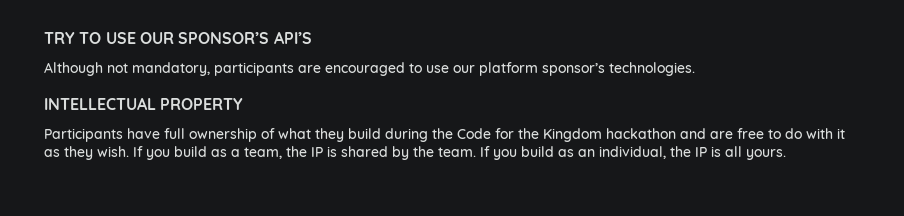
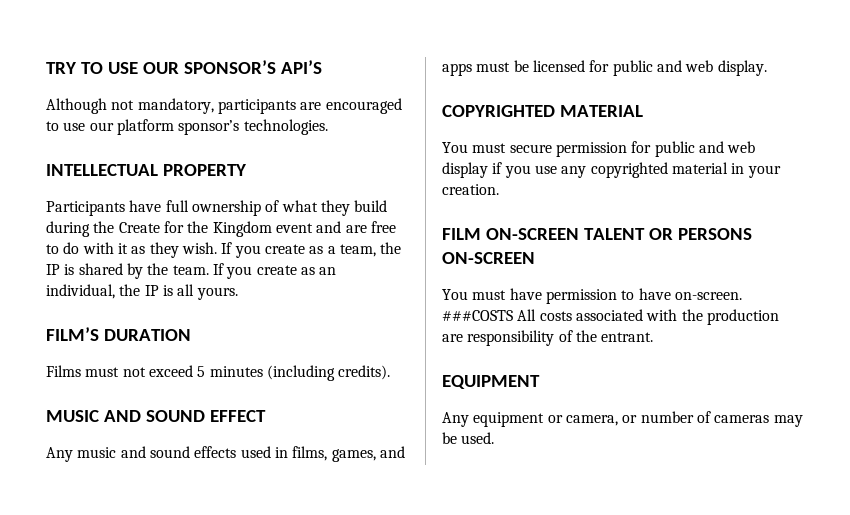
- Participants have full ownership of what they build during the Code for the Kingdom hackathon and are free to do with it as they wish.
+ Participants have full ownership of what they build during the Create for the Kingdom event and are free to do with it as they wish.
- If you build as a team, the IP is shared by the team.
+ If you create as a team, the IP is shared by the team.
- If you build as an individual, the IP is all yours.
+ If you create as an individual, the IP is all yours.
+ FILM’S DURATION
+ Films must not exceed 5 minutes (including credits).
+ MUSIC AND SOUND EFFECT
+ Any music and sound effects used in films, games, and apps must be licensed for public and web display.
+ COPYRIGHTED MATERIAL
+ You must secure permission for public and web display if you use any copyrighted material in your creation.
+ FILM ON-SCREEN TALENT OR PERSONS ON-SCREEN
+ You must have permission to have on-screen. ###COSTS All costs associated with the production are responsibility of the entrant.
+ EQUIPMENT
+ Any equipment or camera, or number of cameras may be used.

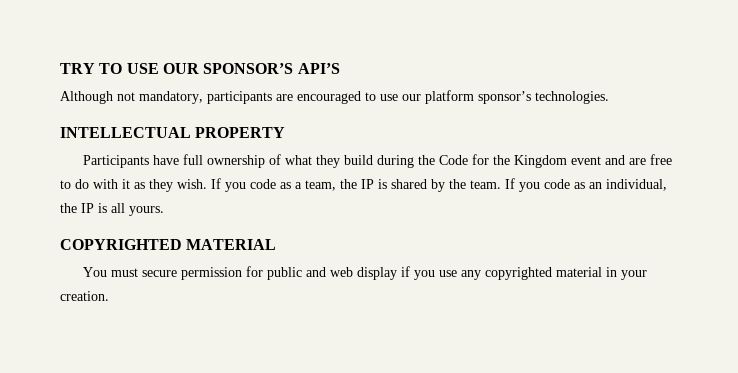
- Participants have full ownership of what they build during the Create for the Kingdom event and are free to do with it as they wish.
+ Participants have full ownership of what they build during the Code for the Kingdom event and are free to do with it as they wish.
- If you create as a team, the IP is shared by the team.
+ If you code as a team, the IP is shared by the team.
- If you create as an individual, the IP is all yours.
+ If you code as an individual, the IP is all yours.
- FILM’S DURATION
- Films must not exceed 5 minutes (including credits).
- MUSIC AND SOUND EFFECT
- Any music and sound effects used in films, games, and apps must be licensed for public and web display.
- FILM ON-SCREEN TALENT OR PERSONS ON-SCREEN
- You must have permission to have on-screen. ###COSTS All costs associated with the production are responsibility of the entrant.
- EQUIPMENT
- Any equipment or camera, or number of cameras may be used.

